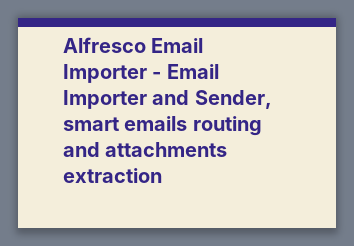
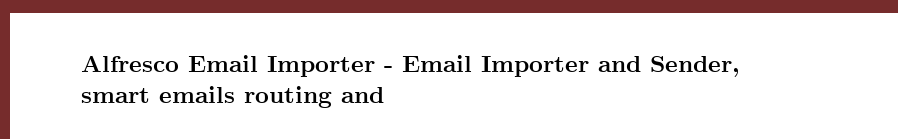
- Alfresco Email Importer - Email Importer and Sender, smart emails routing and attachments extraction
+ Alfresco Email Importer - Email Importer and Sender, smart emails routing and

